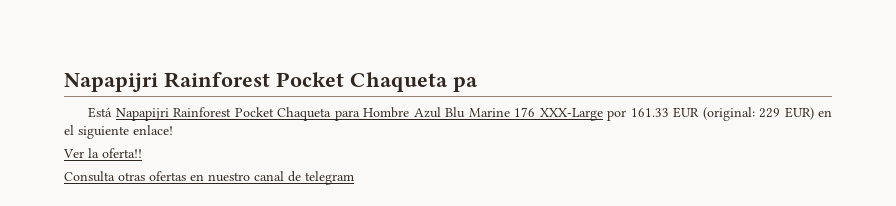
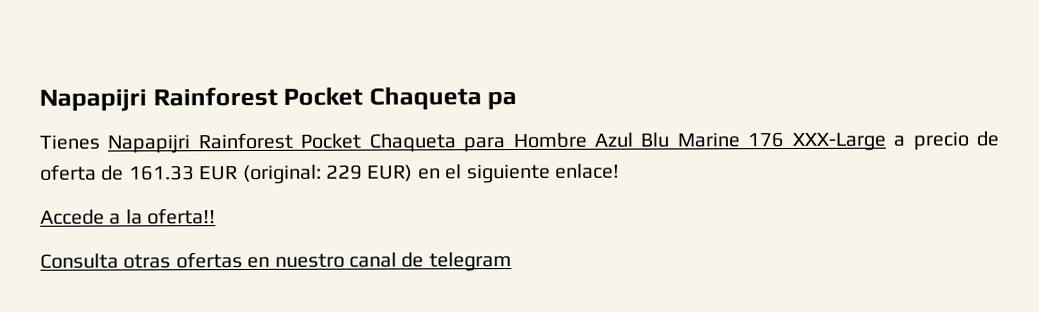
- Está Napapijri Rainforest Pocket Chaqueta para Hombre Azul Blu Marine 176 XXX-Large por 161.33 EUR (original: 229 EUR) en el siguiente enlace!
+ Tienes Napapijri Rainforest Pocket Chaqueta para Hombre Azul Blu Marine 176 XXX-Large a precio de oferta de 161.33 EUR (original: 229 EUR) en el siguiente enlace!
- Ver la oferta!!
+ Accede a la oferta!!

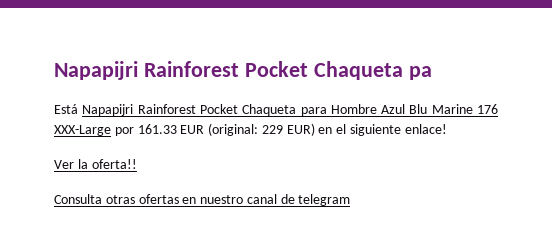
- Tienes Napapijri Rainforest Pocket Chaqueta para Hombre Azul Blu Marine 176 XXX-Large a precio de oferta de 161.33 EUR (original: 229 EUR) en el siguiente enlace!
+ Está Napapijri Rainforest Pocket Chaqueta para Hombre Azul Blu Marine 176 XXX-Large por 161.33 EUR (original: 229 EUR) en el siguiente enlace!
- Accede a la oferta!!
+ Ver la oferta!!

